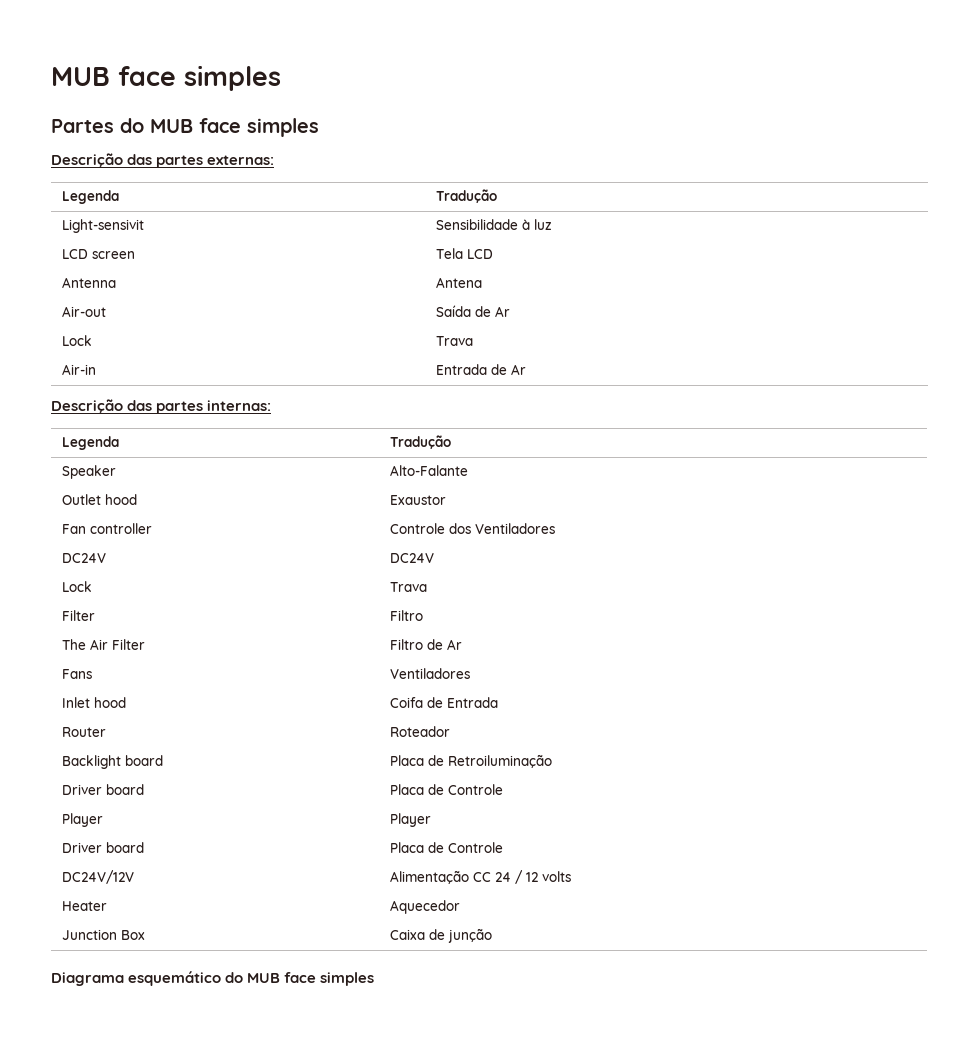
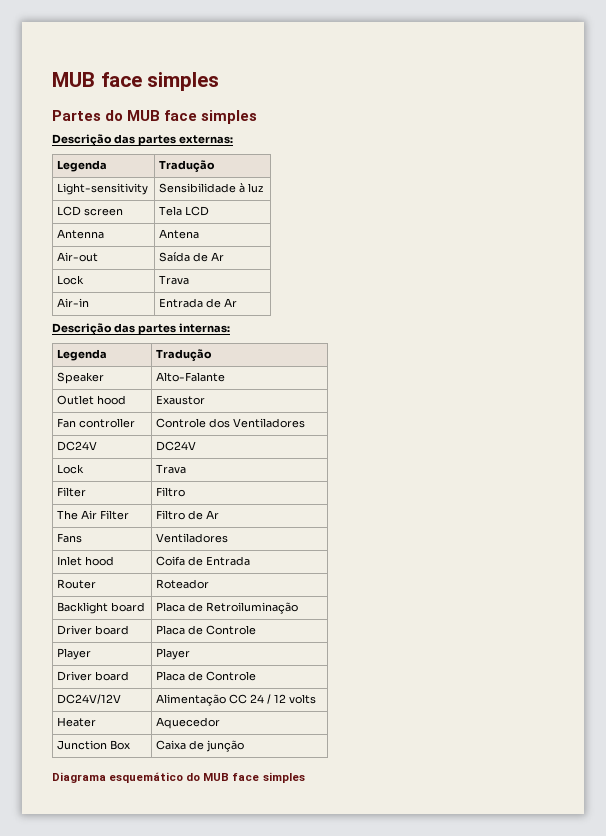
- Light-sensivit | Sensibilidade à luz
+ Light-sensitivity | Sensibilidade à luz

